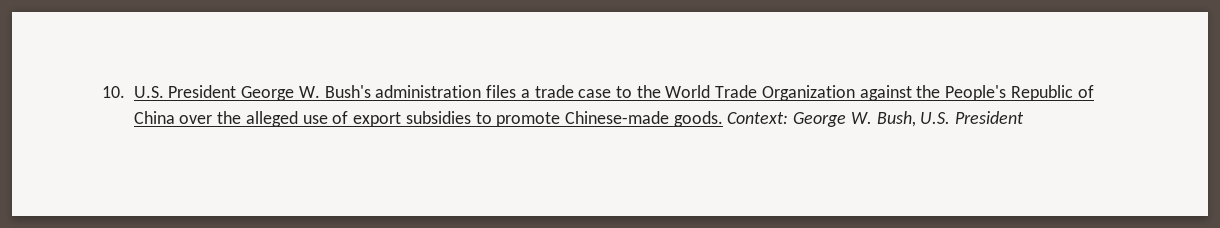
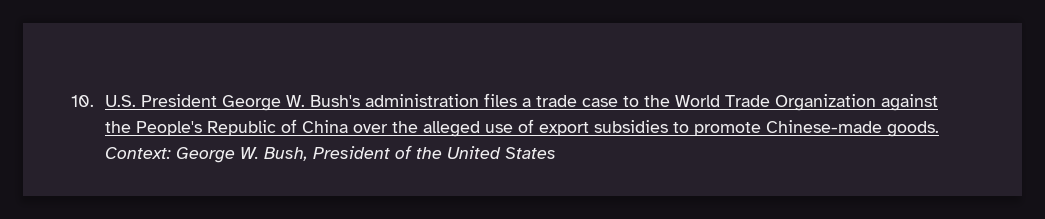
- Context: George W. Bush, U.S. President
+ Context: George W. Bush, President of the United States

